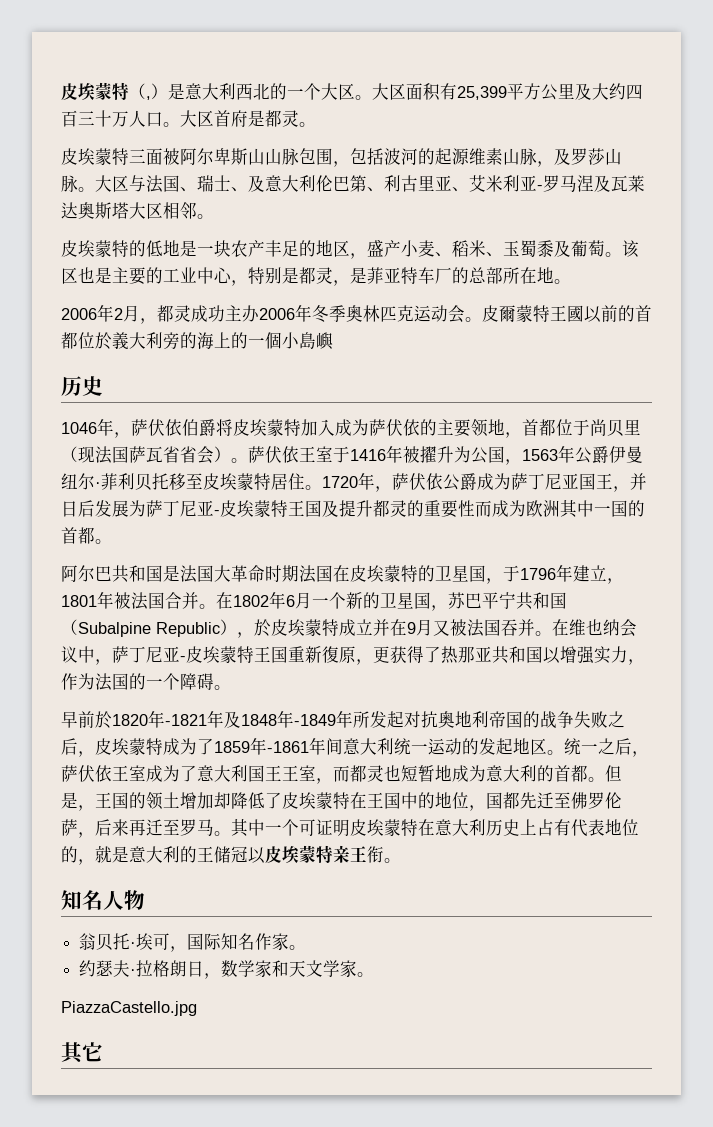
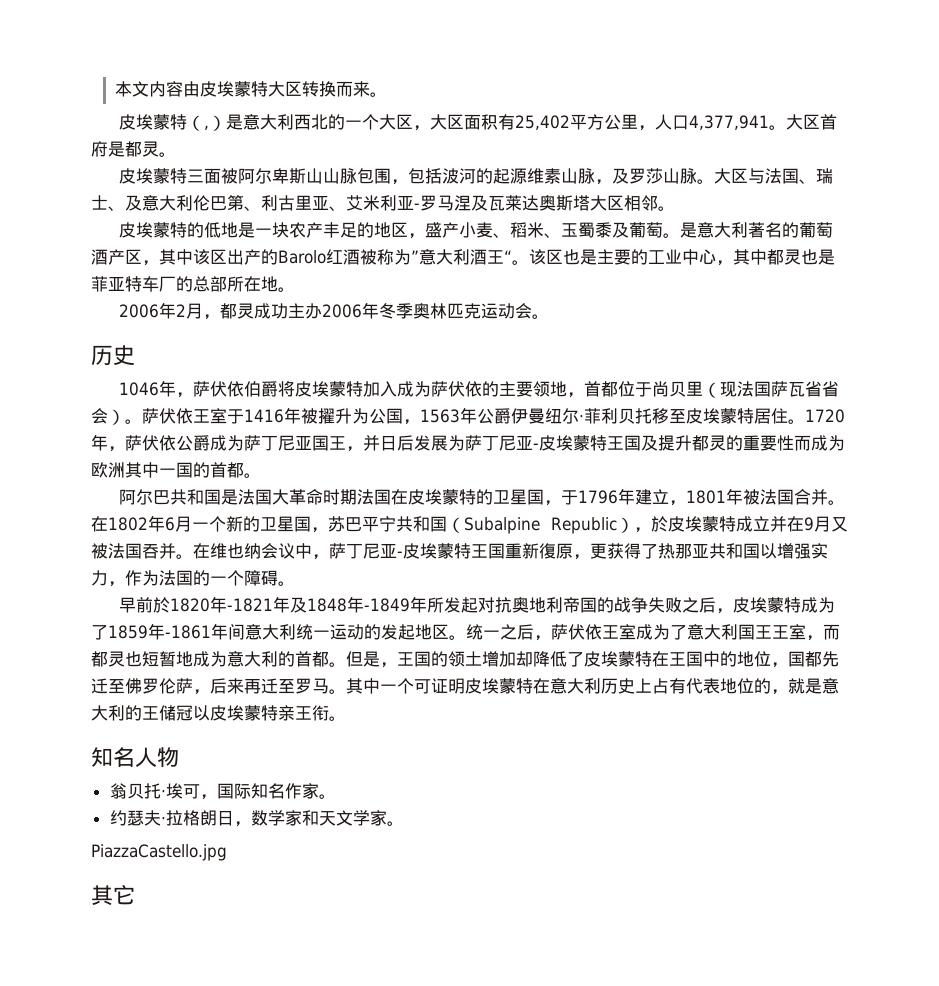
+ 本文内容由皮埃蒙特大区转换而来。
- 皮埃蒙特（,）是意大利西北的一个大区。大区面积有25,399平方公里及大约四百三十万人口。
+ 皮埃蒙特（,）是意大利西北的一个大区，大区面积有25,402平方公里，人口4,377,941。
+ 是意大利著名的葡萄酒产区，其中该区出产的Barolo红酒被称为”意大利酒王“。
- 该区也是主要的工业中心，特别是都灵，是菲亚特车厂的总部所在地。
+ 该区也是主要的工业中心，其中都灵也是菲亚特车厂的总部所在地。
- 皮爾蒙特王國以前的首都位於義大利旁的海上的一個小島嶼

